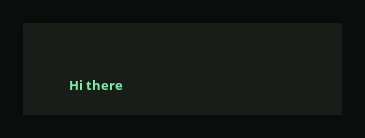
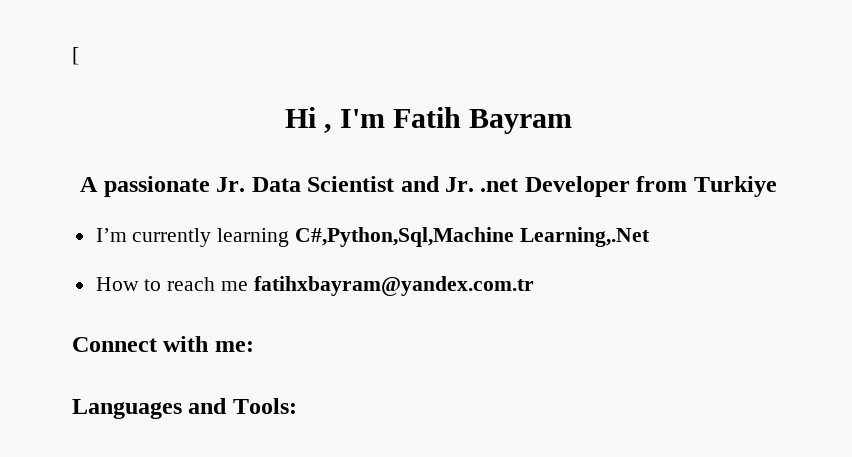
- Hi there
+ [
+ Hi , I'm Fatih Bayram
+ A passionate Jr. Data Scientist and Jr. .net Developer from Turkiye
+ I’m currently learning C#,Python,Sql,Machine Learning,.Net
+ How to reach me fatihxbayram@yandex.com.tr
+ Connect with me:
+ Languages and Tools:

